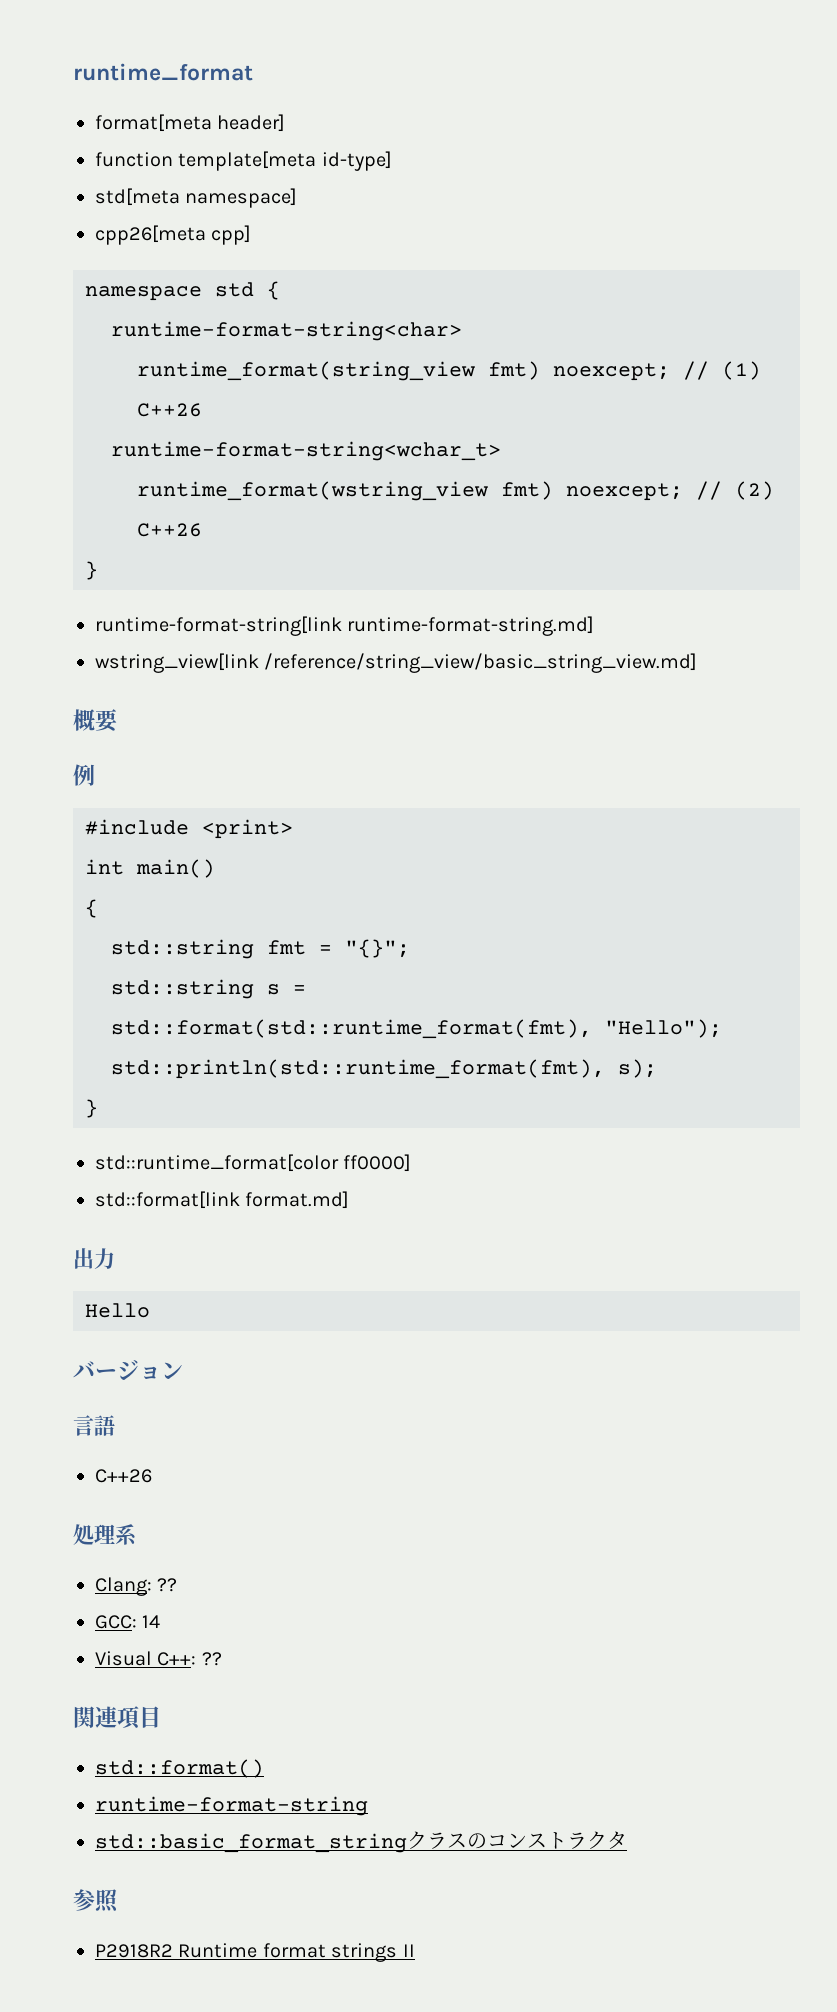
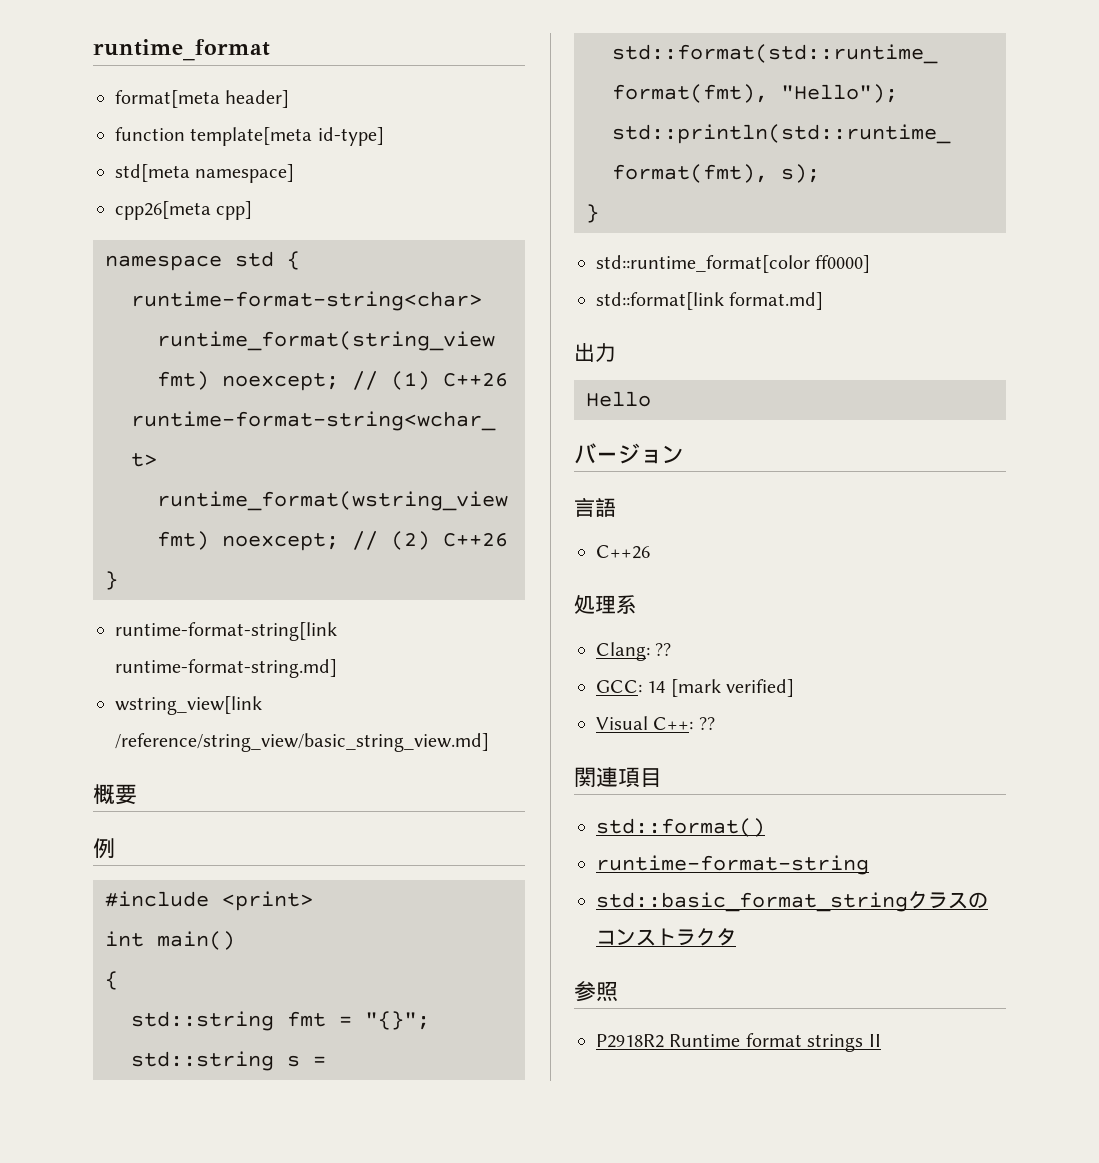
- GCC: 14
+ GCC: 14 [mark verified]

